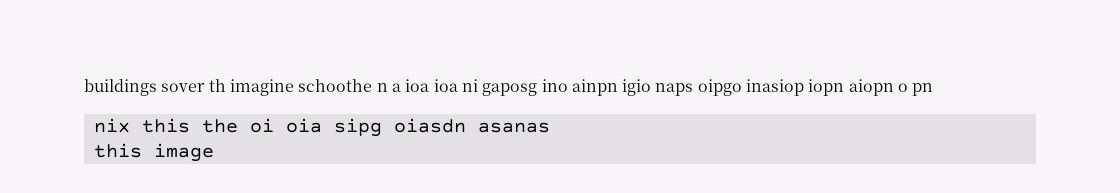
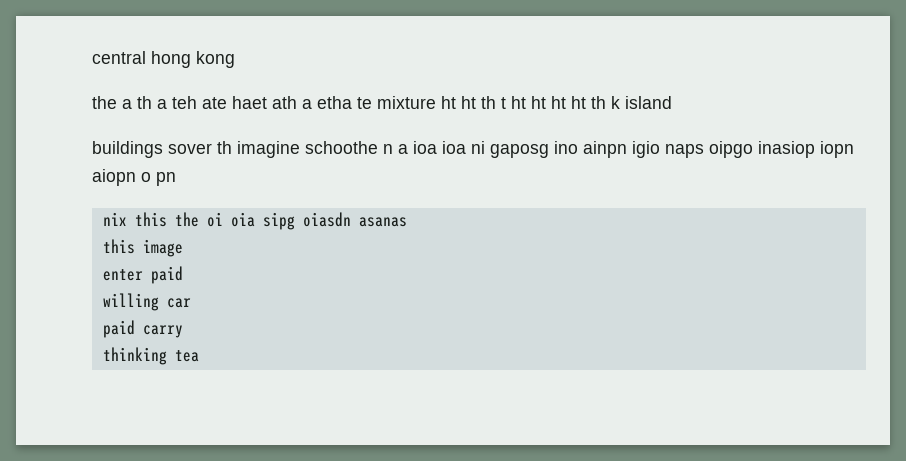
+ central hong kong
+ the a th a teh ate haet ath a etha te mixture ht ht th t ht ht ht ht th k island
+ enter paid
+ willing car
+ paid carry
+ thinking tea

